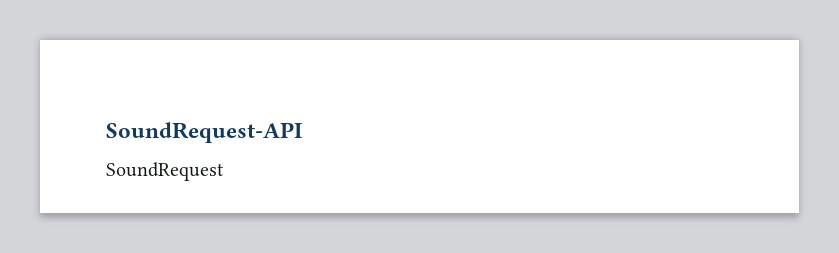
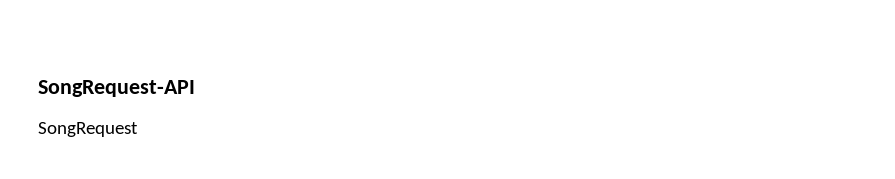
- SoundRequest-API
- SoundRequest
+ SongRequest-API
+ SongRequest

